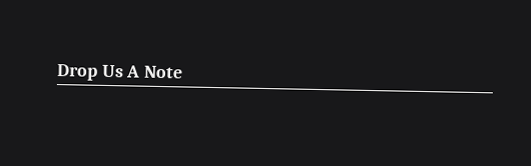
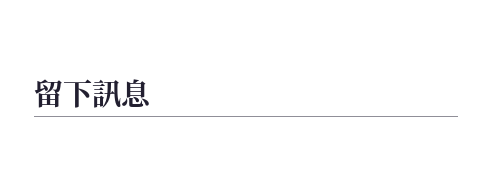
- Drop Us A Note
+ 留下訊息

